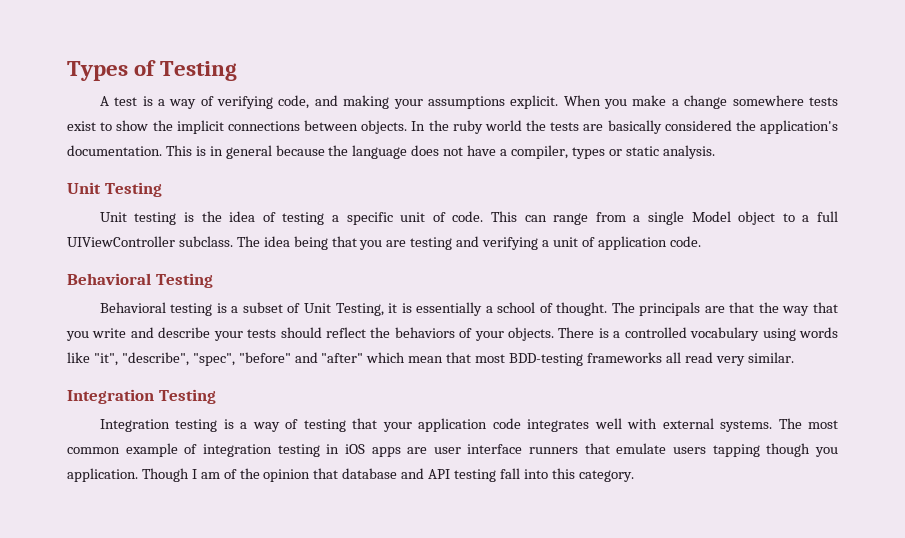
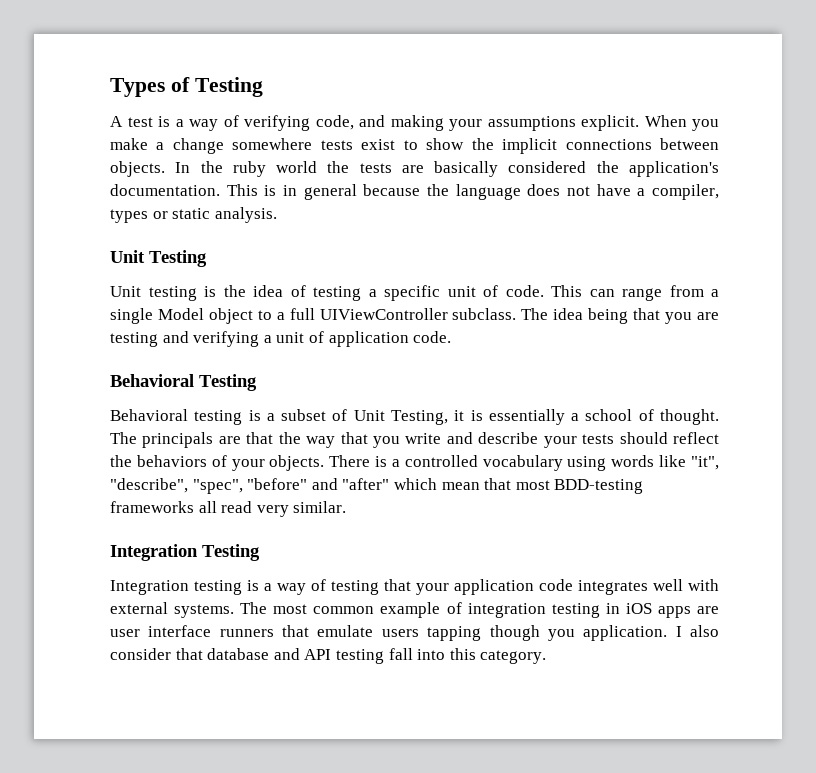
- Though I am of the opinion that database and API testing fall into this category.
+ I also consider that database and API testing fall into this category.

